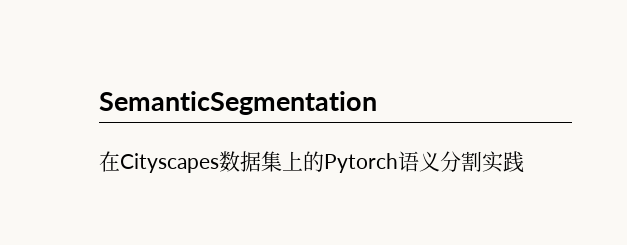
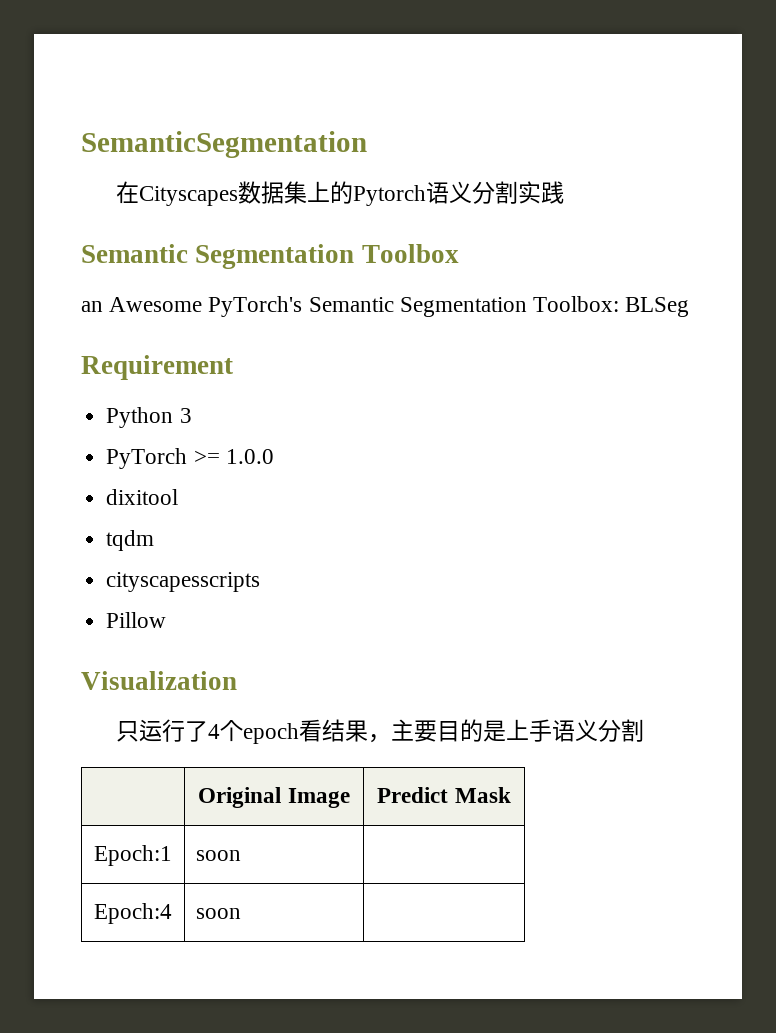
+ Semantic Segmentation Toolbox
+ an Awesome PyTorch's Semantic Segmentation Toolbox: BLSeg
+ Requirement
+ Python 3
+ PyTorch >= 1.0.0
+ dixitool
+ tqdm
+ cityscapesscripts
+ Pillow
+ Visualization
+ 只运行了4个epoch看结果，主要目的是上手语义分割
+ | Original Image | Predict Mask
+ Epoch:1 | soon |
+ Epoch:4 | soon |

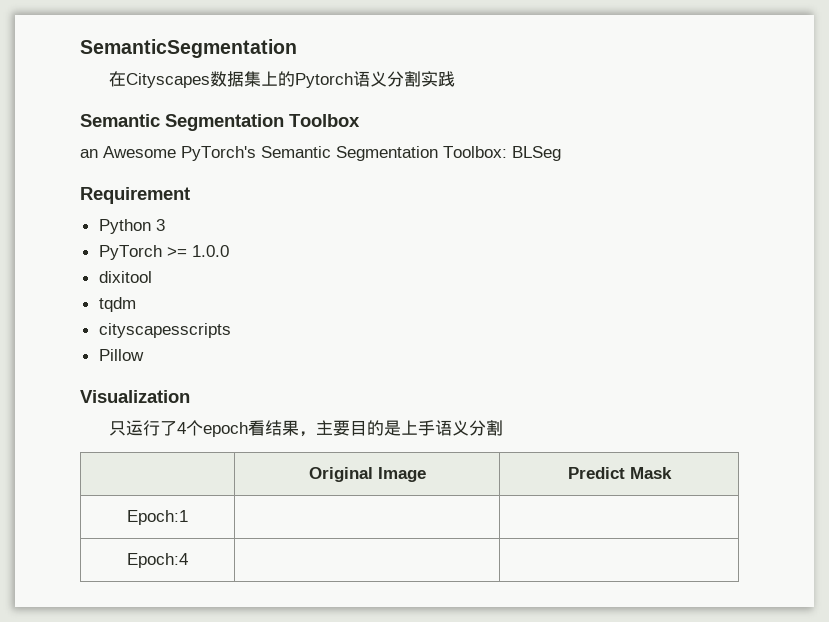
- Epoch:1 | soon |
+ Epoch:1 | |
- Epoch:4 | soon |
+ Epoch:4 | |

